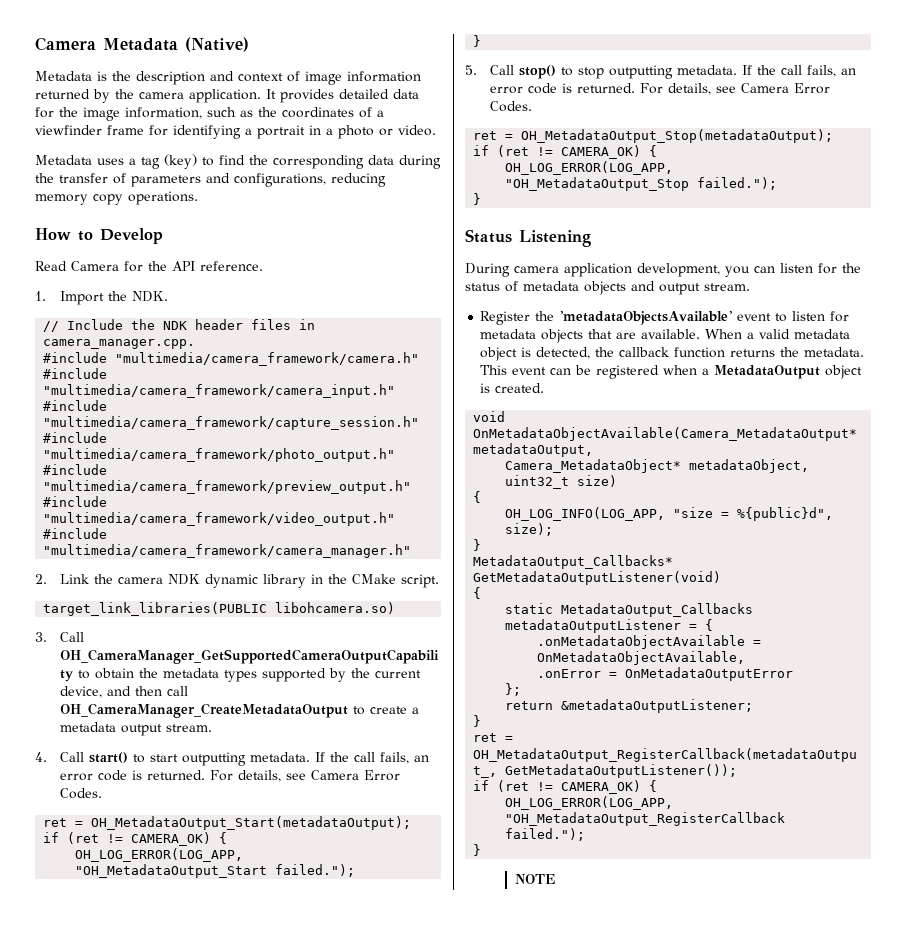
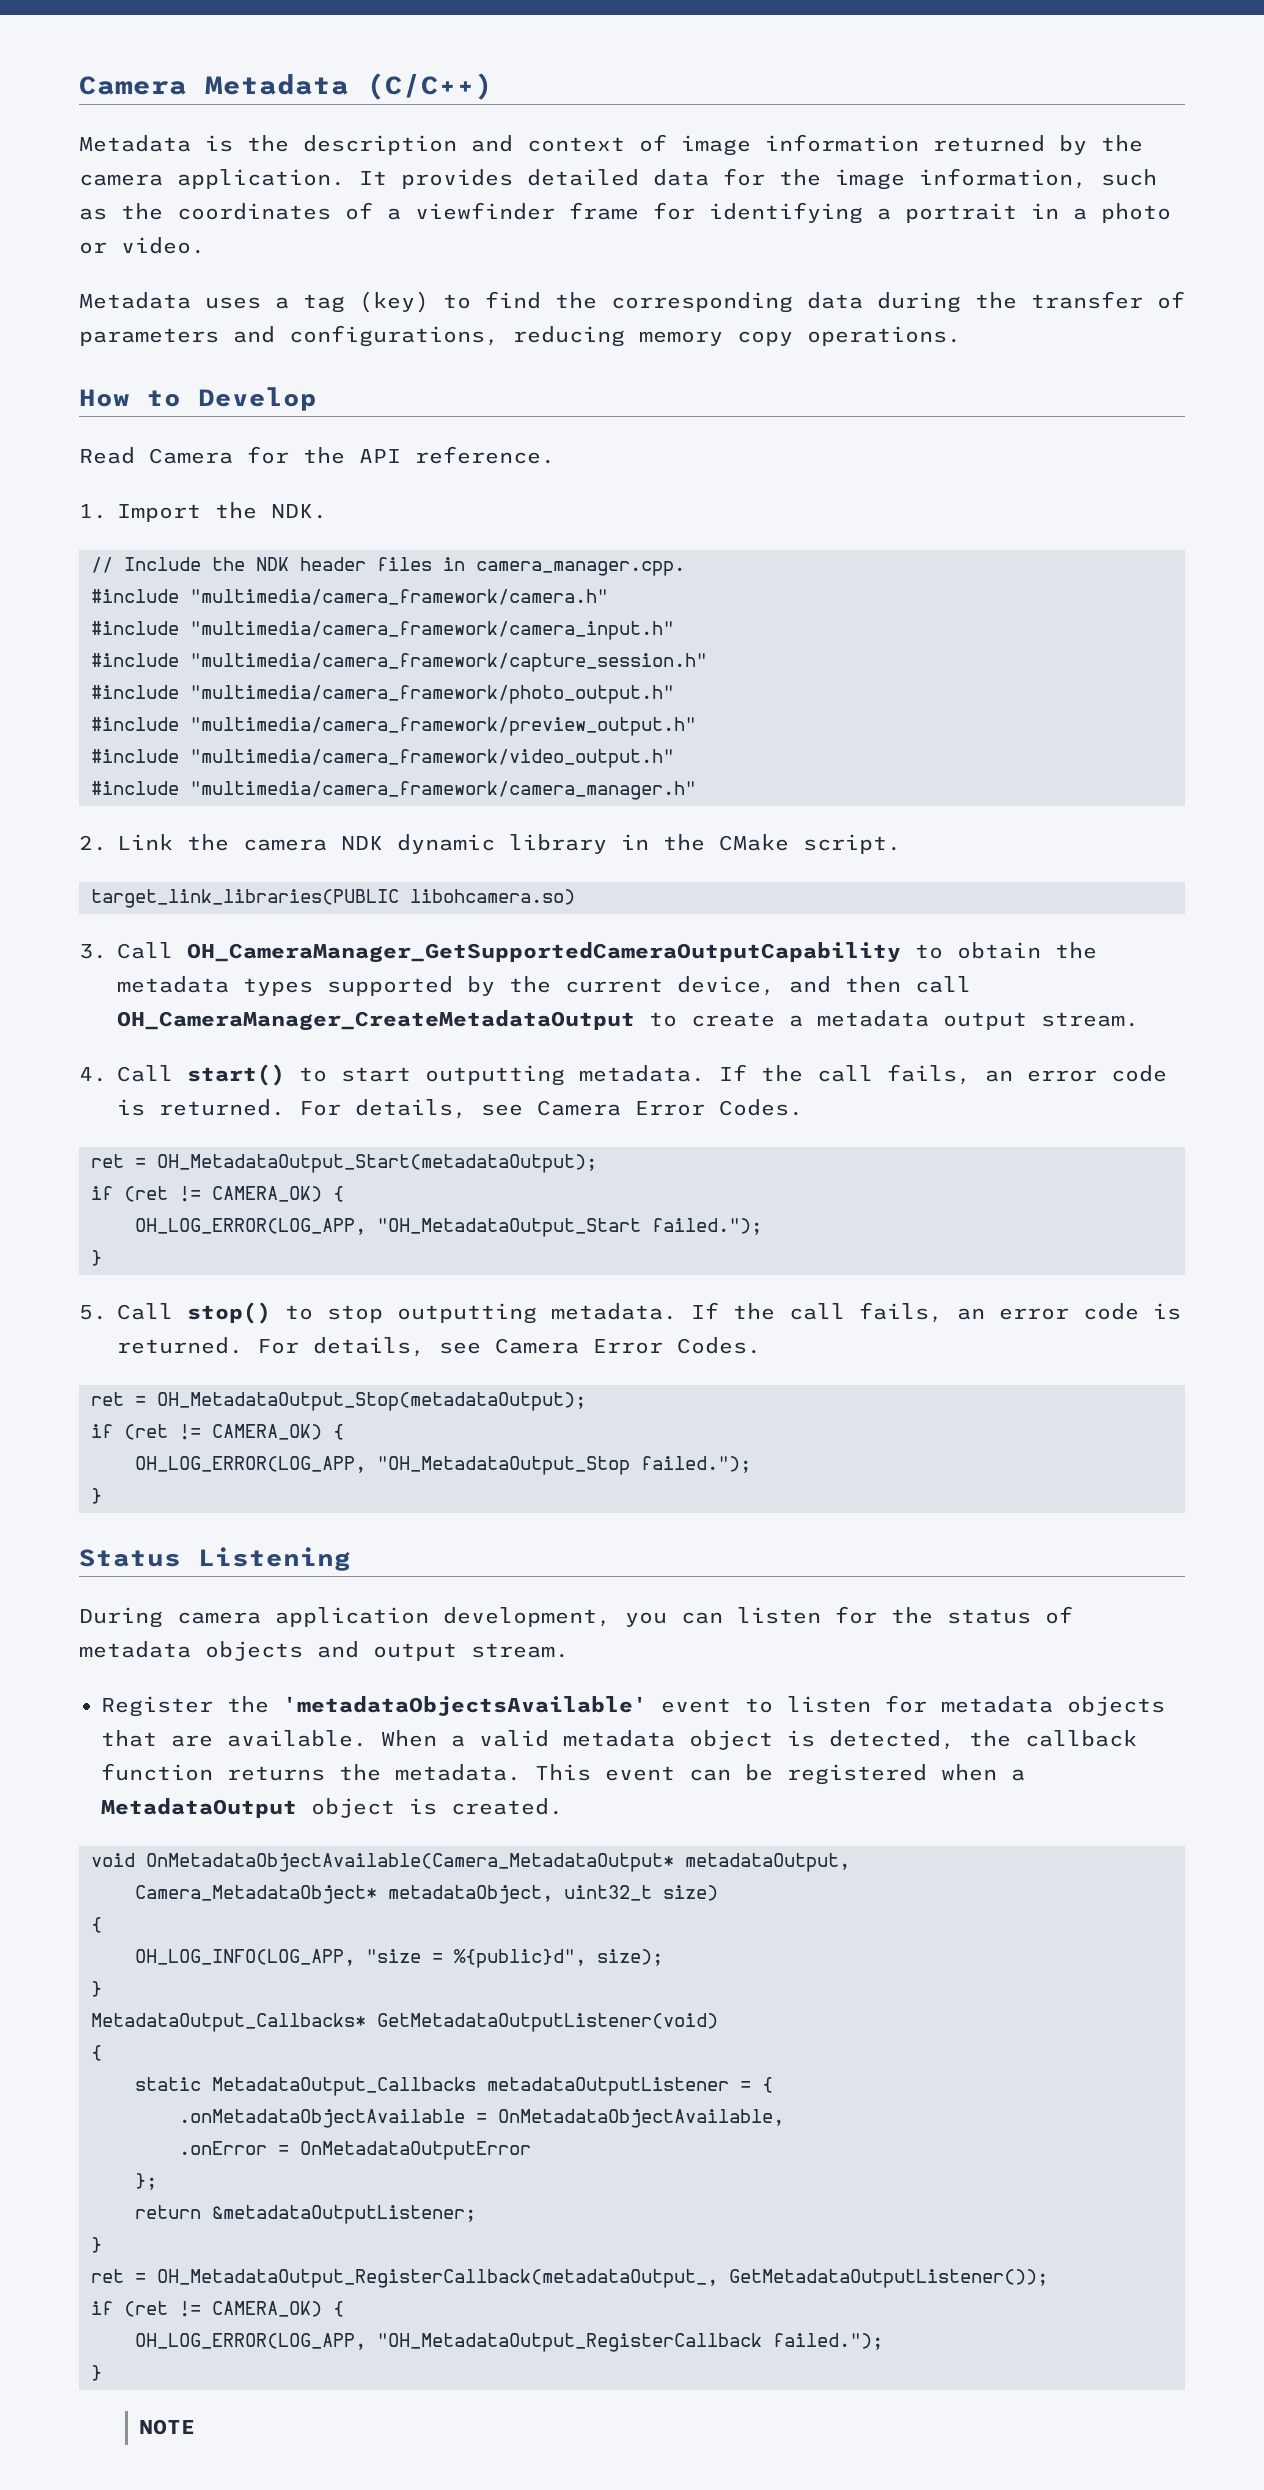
- Camera Metadata (Native)
+ Camera Metadata (C/C++)

